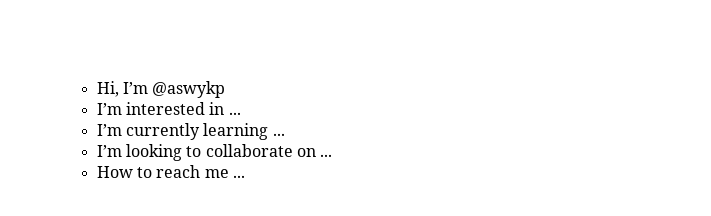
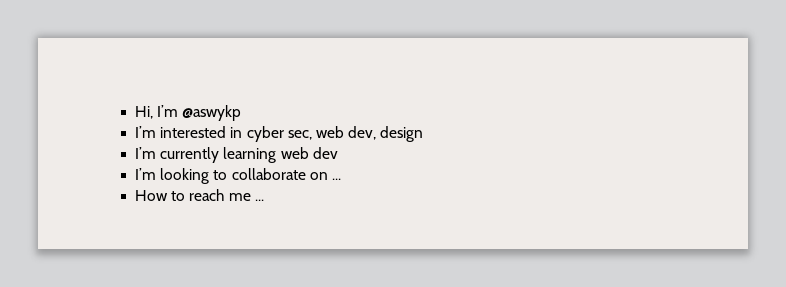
- I’m interested in ...
+ I’m interested in cyber sec, web dev, design
- I’m currently learning ...
+ I’m currently learning web dev

